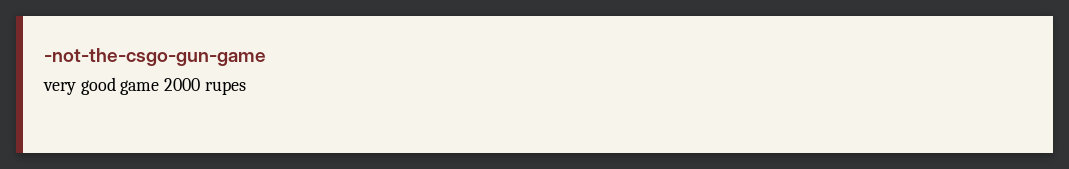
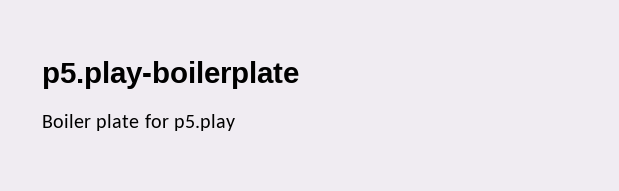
- -not-the-csgo-gun-game
- very good game 2000 rupes
+ p5.play-boilerplate
+ Boiler plate for p5.play

